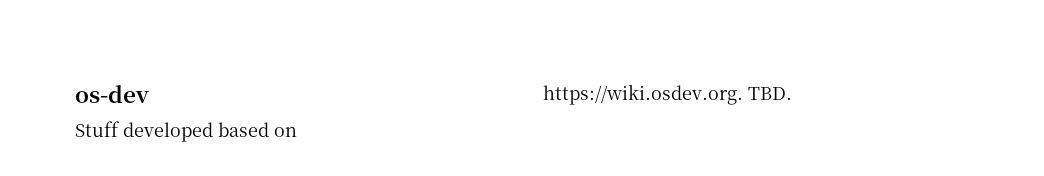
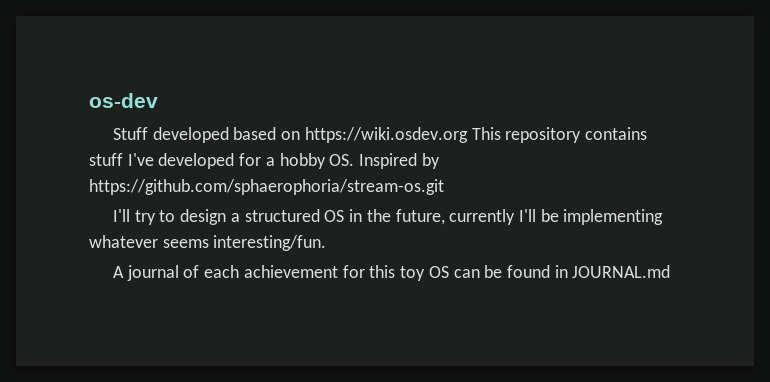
- Stuff developed based on https://wiki.osdev.org. TBD.
+ Stuff developed based on https://wiki.osdev.org This repository contains stuff I've developed for a hobby OS. Inspired by https://github.com/sphaerophoria/stream-os.git
+ I'll try to design a structured OS in the future, currently I'll be implementing whatever seems interesting/fun.
+ A journal of each achievement for this toy OS can be found in JOURNAL.md

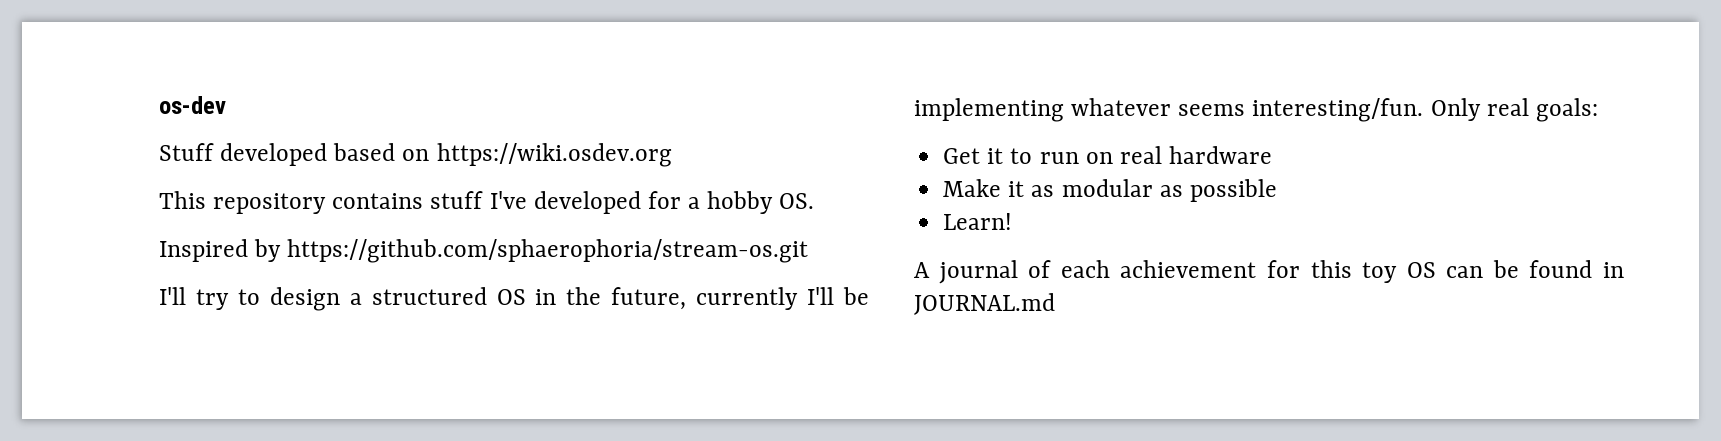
- Stuff developed based on https://wiki.osdev.org This repository contains stuff I've developed for a hobby OS. Inspired by https://github.com/sphaerophoria/stream-os.git
+ Stuff developed based on https://wiki.osdev.org
+ This repository contains stuff I've developed for a hobby OS.
+ Inspired by https://github.com/sphaerophoria/stream-os.git
+ Only real goals:
+ Get it to run on real hardware
+ Make it as modular as possible
+ Learn!

